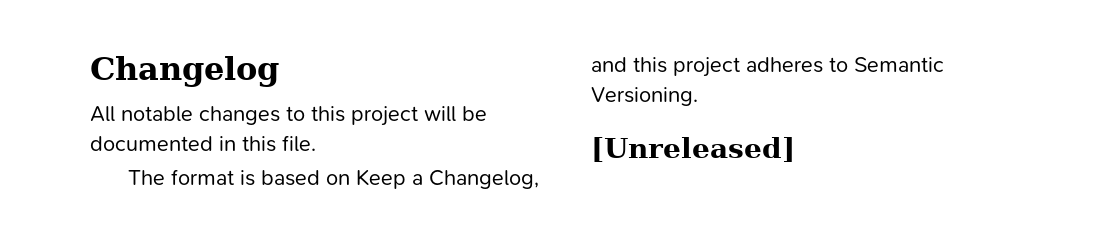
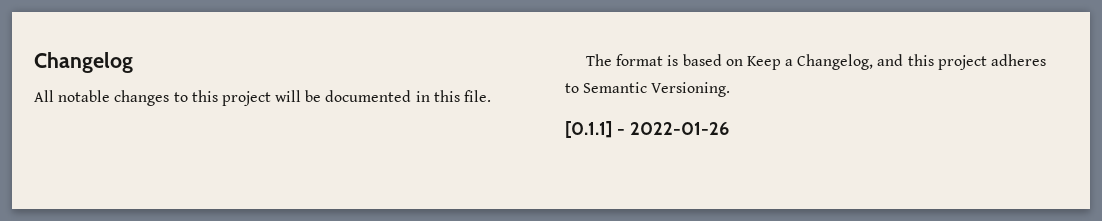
- [Unreleased]
+ [0.1.1] - 2022-01-26

